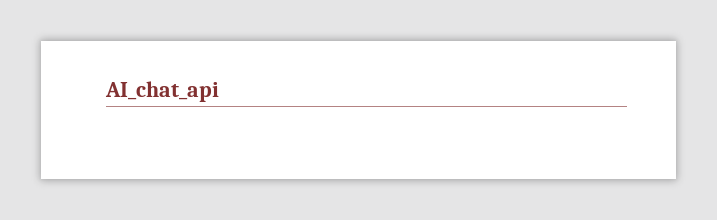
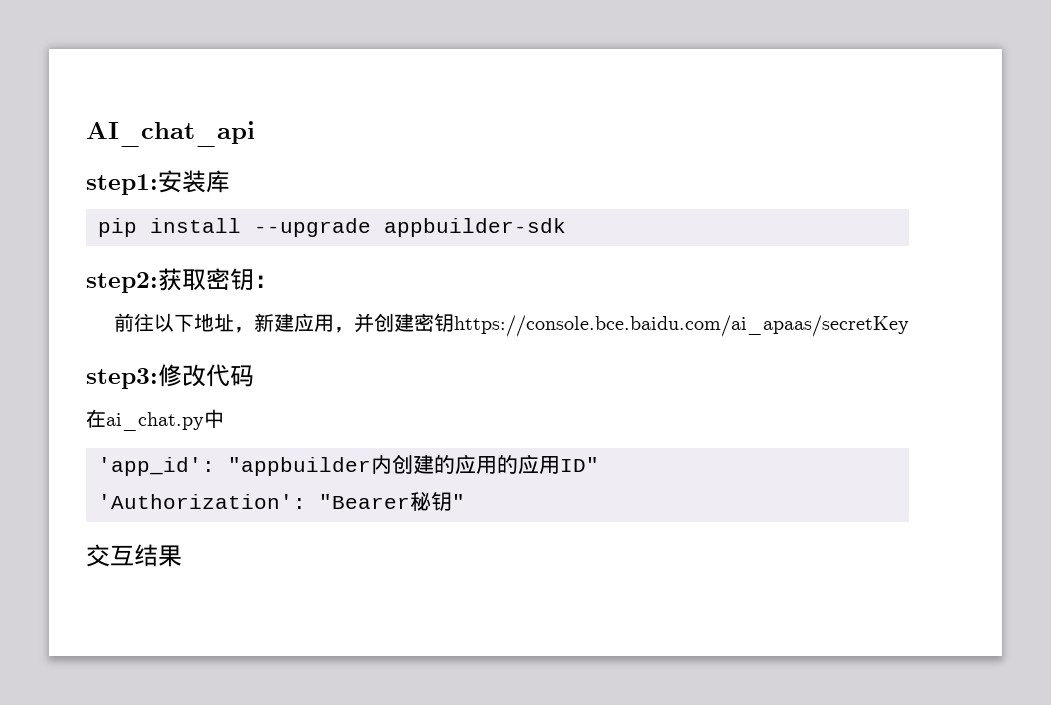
+ step1:安装库
+ pip install --upgrade appbuilder-sdk
+ step2:获取密钥：
+ 前往以下地址，新建应用，并创建密钥https://console.bce.baidu.com/ai_apaas/secretKey
+ step3:修改代码
+ 在ai_chat.py中
+ 'app_id': "appbuilder内创建的应用的应用ID"
+ 'Authorization': "Bearer秘钥"
+ 交互结果

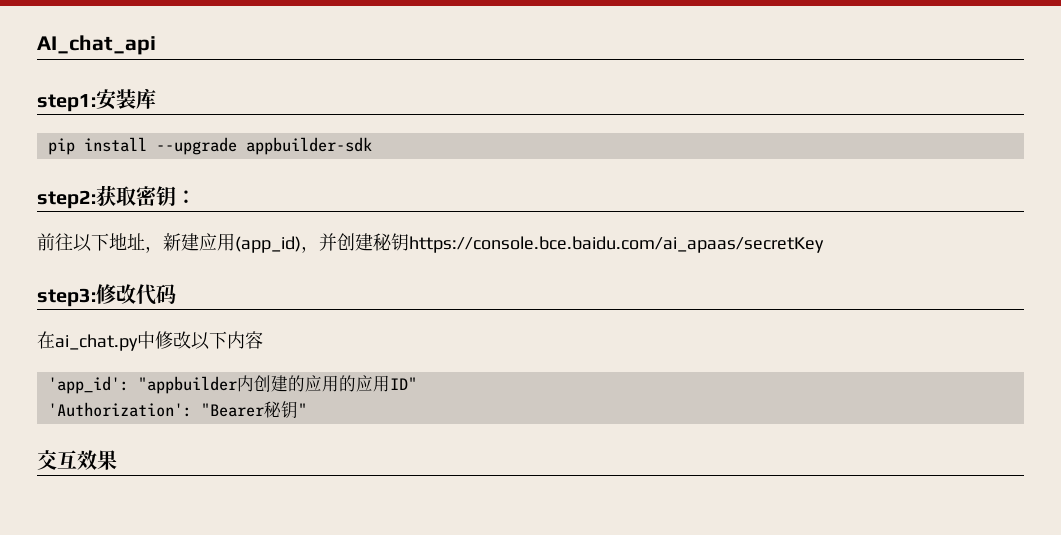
- 前往以下地址，新建应用，并创建密钥https://console.bce.baidu.com/ai_apaas/secretKey
+ 前往以下地址，新建应用(app_id)，并创建秘钥https://console.bce.baidu.com/ai_apaas/secretKey
- 在ai_chat.py中
+ 在ai_chat.py中修改以下内容
- 交互结果
+ 交互效果

